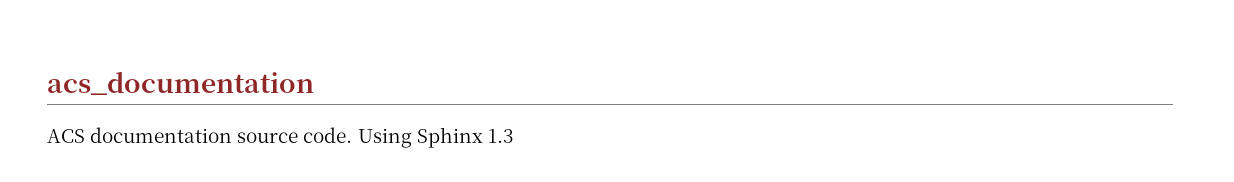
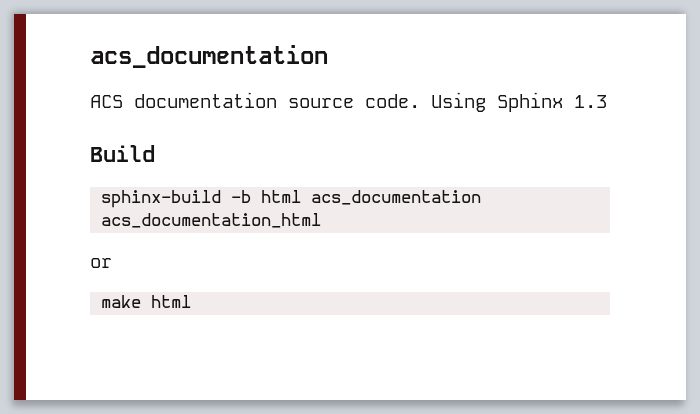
+ Build
+ sphinx-build -b html acs_documentation acs_documentation_html
+ or
+ make html

